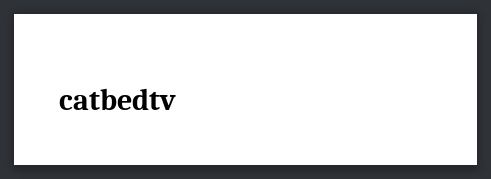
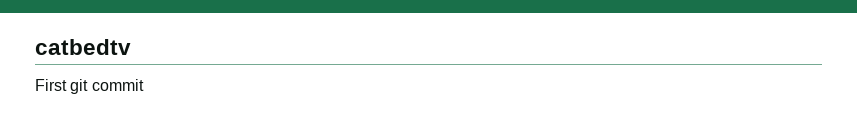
+ First git commit

